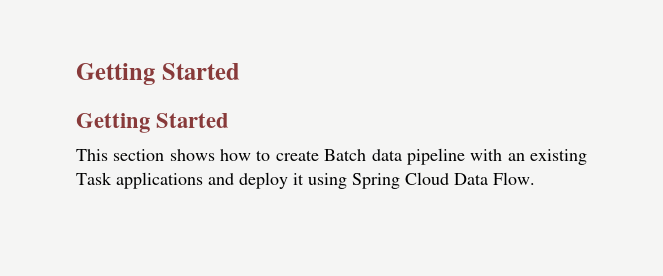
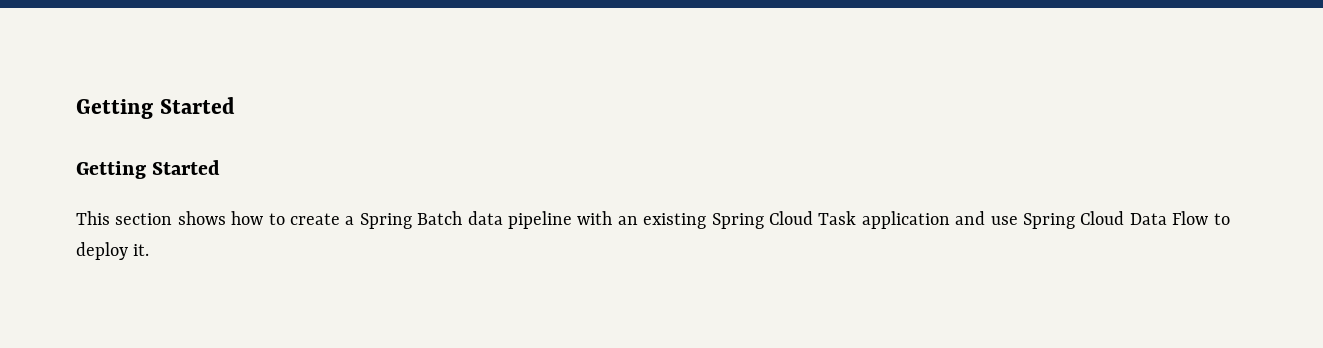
- This section shows how to create Batch data pipeline with an existing Task applications and deploy it using Spring Cloud Data Flow.
+ This section shows how to create a Spring Batch data pipeline with an existing Spring Cloud Task application and use Spring Cloud Data Flow to deploy it.

